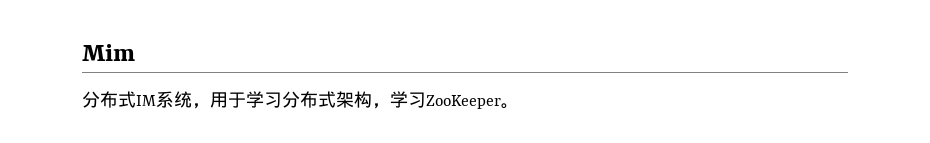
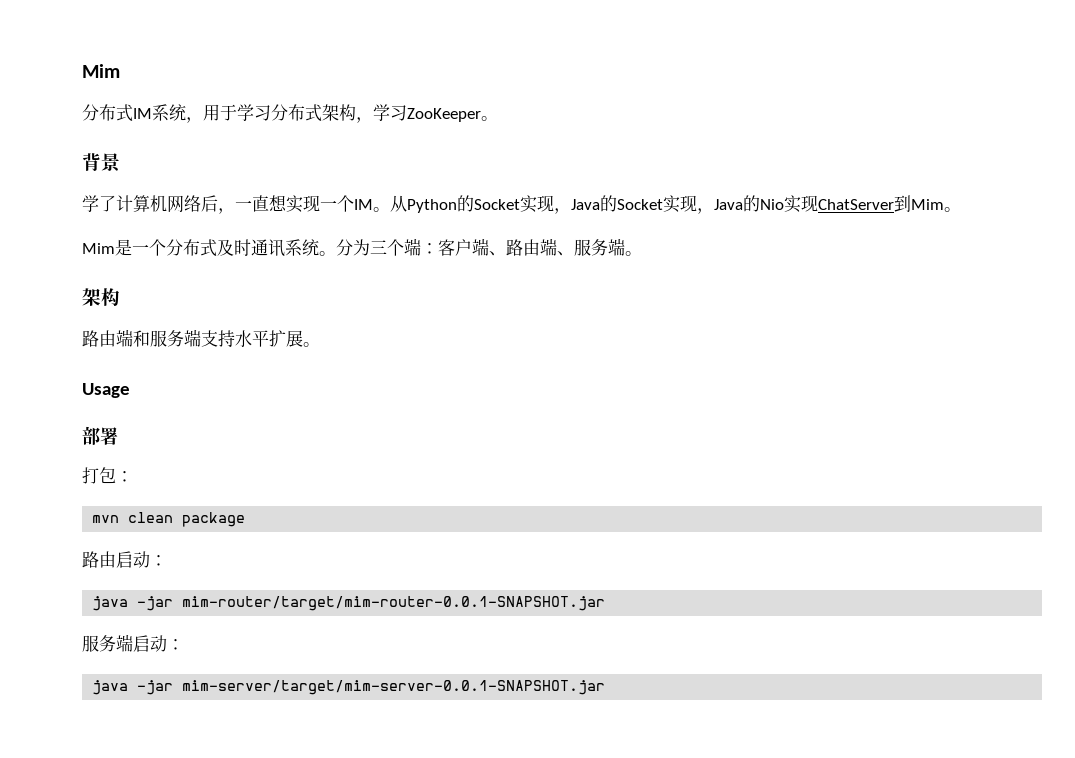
+ 背景
+ 学了计算机网络后，一直想实现一个IM。从Python的Socket实现，Java的Socket实现，Java的Nio实现ChatServer到Mim。
+ Mim是一个分布式及时通讯系统。分为三个端：客户端、路由端、服务端。
+ 架构
+ 路由端和服务端支持水平扩展。
+ Usage
+ 部署
+ 打包：
+ mvn clean package
+ 路由启动：
+ java -jar mim-router/target/mim-router-0.0.1-SNAPSHOT.jar
+ 服务端启动：
+ java -jar mim-server/target/mim-server-0.0.1-SNAPSHOT.jar

